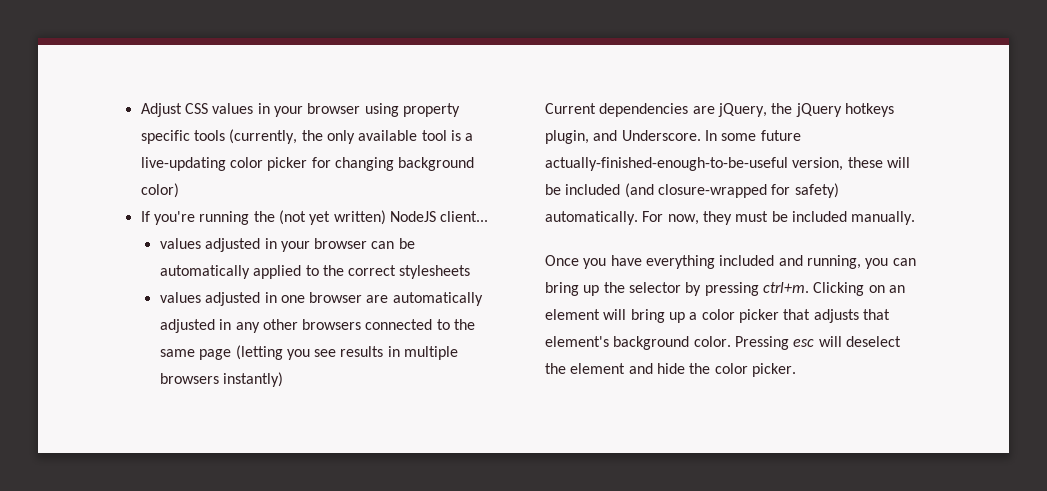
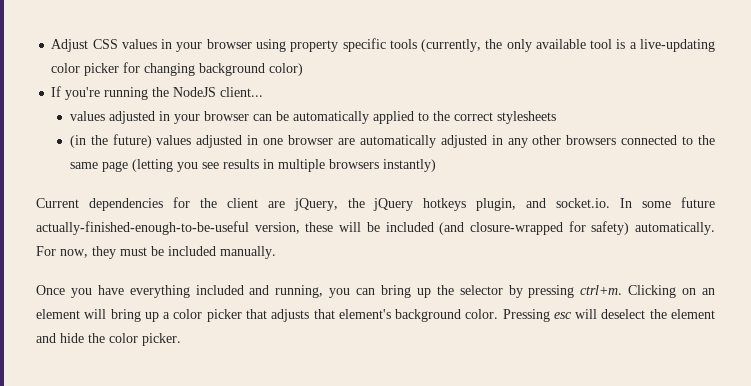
- If you're running the (not yet written) NodeJS client...
+ If you're running the NodeJS client...
- values adjusted in one browser are automatically adjusted in any other browsers connected to the same page (letting you see results in multiple browsers instantly)
+ (in the future) values adjusted in one browser are automatically adjusted in any other browsers connected to the same page (letting you see results in multiple browsers instantly)
- Current dependencies are jQuery, the jQuery hotkeys plugin, and Underscore. In some future actually-finished-enough-to-be-useful version, these will be included (and closure-wrapped for safety) automatically.
+ Current dependencies for the client are jQuery, the jQuery hotkeys plugin, and socket.io. In some future actually-finished-enough-to-be-useful version, these will be included (and closure-wrapped for safety) automatically.

